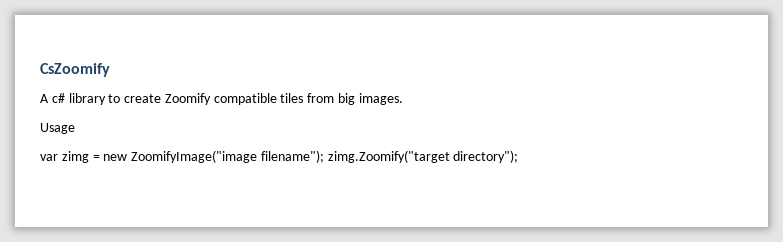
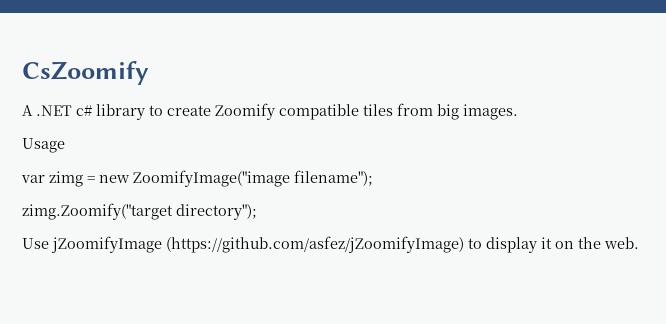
- A c# library to create Zoomify compatible tiles from big images.
+ A .NET c# library to create Zoomify compatible tiles from big images.
- var zimg = new ZoomifyImage("image filename"); zimg.Zoomify("target directory");
+ var zimg = new ZoomifyImage("image filename");
+ zimg.Zoomify("target directory");
+ Use jZoomifyImage (https://github.com/asfez/jZoomifyImage) to display it on the web.

